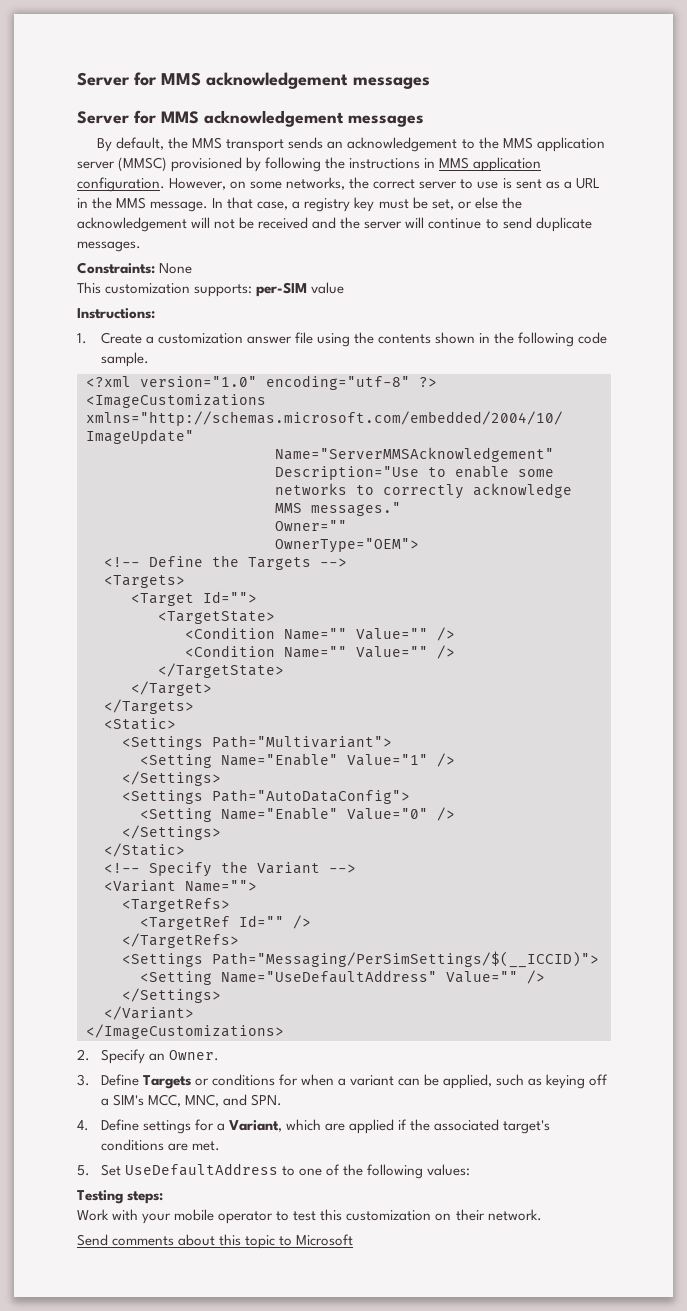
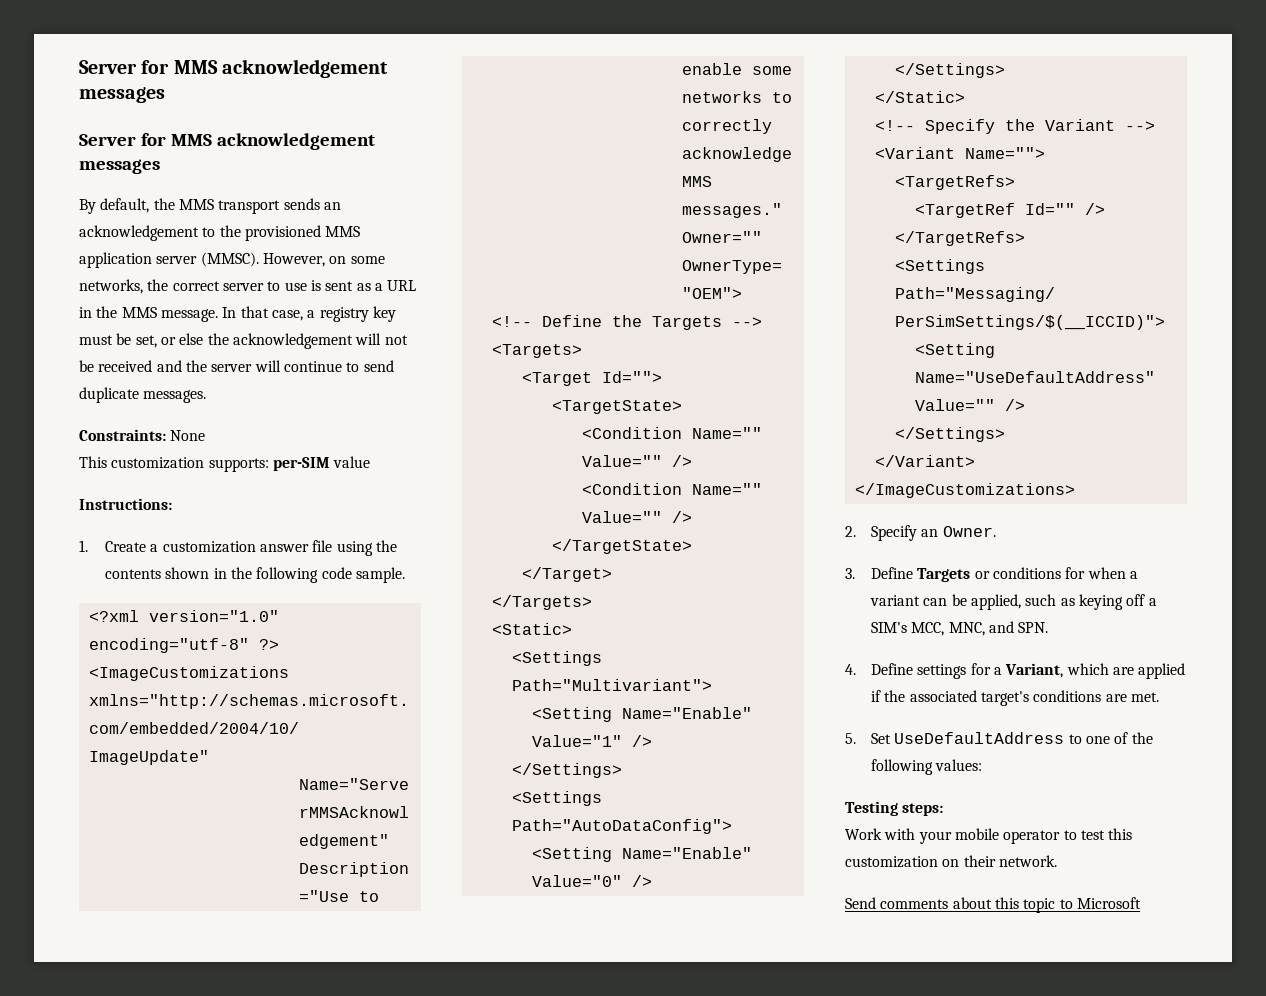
- By default, the MMS transport sends an acknowledgement to the MMS application server (MMSC) provisioned by following the instructions in MMS application configuration.
+ By default, the MMS transport sends an acknowledgement to the provisioned MMS application server (MMSC).

